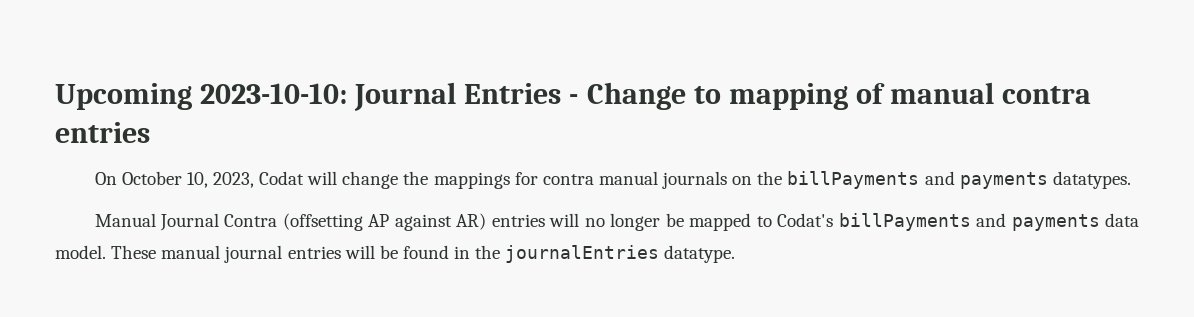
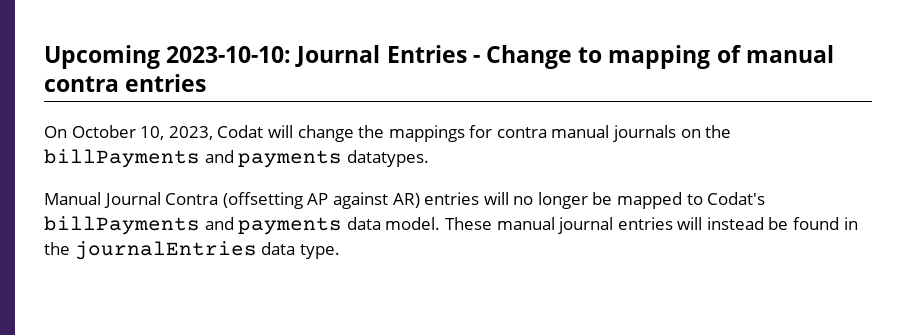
- These manual journal entries will be found in the journalEntries datatype.
+ These manual journal entries will instead be found in the journalEntries data type.

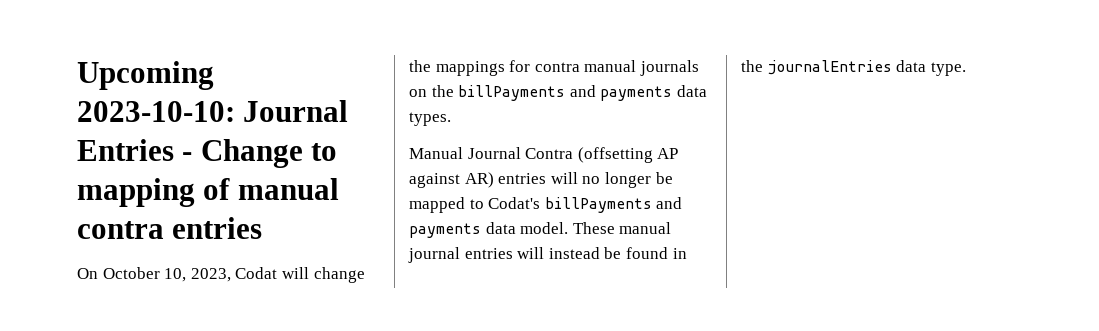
- On October 10, 2023, Codat will change the mappings for contra manual journals on the billPayments and payments datatypes.
+ On October 10, 2023, Codat will change the mappings for contra manual journals on the billPayments and payments data types.

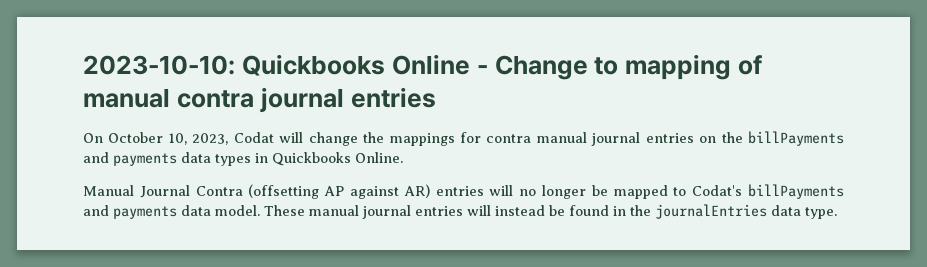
- Upcoming 2023-10-10: Journal Entries - Change to mapping of manual contra entries
+ 2023-10-10: Quickbooks Online - Change to mapping of manual contra journal entries
- On October 10, 2023, Codat will change the mappings for contra manual journals on the billPayments and payments data types.
+ On October 10, 2023, Codat will change the mappings for contra manual journal entries on the billPayments and payments data types in Quickbooks Online.

